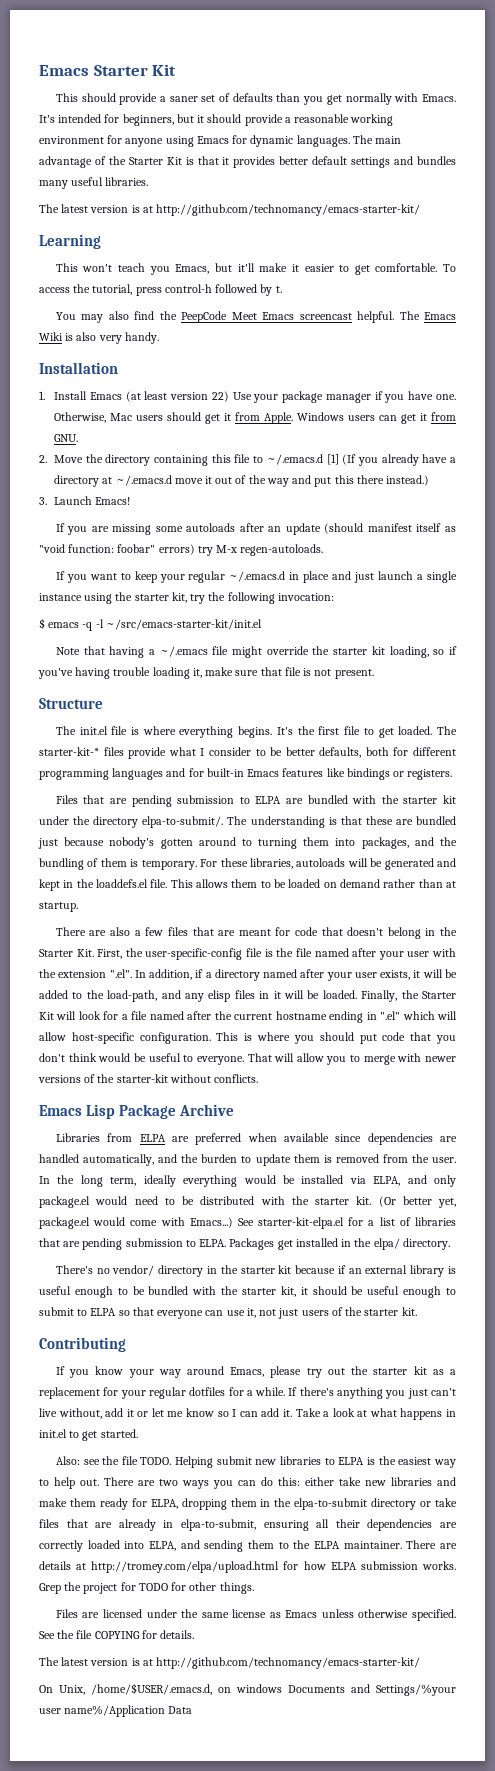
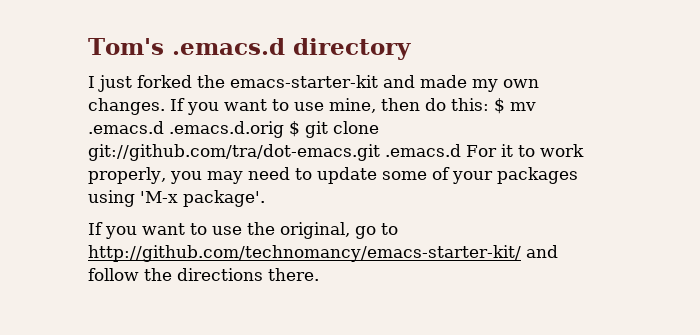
- Emacs Starter Kit
- This should provide a saner set of defaults than you get normally with Emacs. It's intended for beginners, but it should provide a reasonable working environment for anyone using Emacs for dynamic languages. The main advantage of the Starter Kit is that it provides better default settings and bundles many useful libraries.
- The latest version is at http://github.com/technomancy/emacs-starter-kit/
- Learning
- This won't teach you Emacs, but it'll make it easier to get comfortable. To access the tutorial, press control-h followed by t.
- You may also find the PeepCode Meet Emacs screencast helpful. The Emacs Wiki is also very handy.
- Installation
- 1. Install Emacs (at least version 22) Use your package manager if you have one. Otherwise, Mac users should get it from Apple. Windows users can get it from GNU.
- 2. Move the directory containing this file to ~/.emacs.d [1] (If you already have a directory at ~/.emacs.d move it out of the way and put this there instead.)
- 3. Launch Emacs!
- If you are missing some autoloads after an update (should manifest itself as "void function: foobar" errors) try M-x regen-autoloads.
- If you want to keep your regular ~/.emacs.d in place and just launch a single instance using the starter kit, try the following invocation:
- $ emacs -q -l ~/src/emacs-starter-kit/init.el
- Note that having a ~/.emacs file might override the starter kit loading, so if you've having trouble loading it, make sure that file is not present.
- Structure
- The init.el file is where everything begins. It's the first file to get loaded. The starter-kit-* files provide what I consider to be better defaults, both for different programming languages and for built-in Emacs features like bindings or registers.
- Files that are pending submission to ELPA are bundled with the starter kit under the directory elpa-to-submit/. The understanding is that these are bundled just because nobody's gotten around to turning them into packages, and the bundling of them is temporary. For these libraries, autoloads will be generated and kept in the loaddefs.el file. This allows them to be loaded on demand rather than at startup.
- There are also a few files that are meant for code that doesn't belong in the Starter Kit. First, the user-specific-config file is the file named after your user with the extension ".el". In addition, if a directory named after your user exists, it will be added to the load-path, and any elisp files in it will be loaded. Finally, the Starter Kit will look for a file named after the current hostname ending in ".el" which will allow host-specific configuration. This is where you should put code that you don't think would be useful to everyone. That will allow you to merge with newer versions of the starter-kit without conflicts.
- Emacs Lisp Package Archive
- Libraries from ELPA are preferred when available since dependencies are handled automatically, and the burden to update them is removed from the user. In the long term, ideally everything would be installed via ELPA, and only package.el would need to be distributed with the starter kit. (Or better yet, package.el would come with Emacs...) See starter-kit-elpa.el for a list of libraries that are pending submission to ELPA. Packages get installed in the elpa/ directory.
- There's no vendor/ directory in the starter kit because if an external library is useful enough to be bundled with the starter kit, it should be useful enough to submit to ELPA so that everyone can use it, not just users of the starter kit.
- Contributing
- If you know your way around Emacs, please try out the starter kit as a replacement for your regular dotfiles for a while. If there's anything you just can't live without, add it or let me know so I can add it. Take a look at what happens in init.el to get started.
- Also: see the file TODO. Helping submit new libraries to ELPA is the easiest way to help out. There are two ways you can do this: either take new libraries and make them ready for ELPA, dropping them in the elpa-to-submit directory or take files that are already in elpa-to-submit, ensuring all their dependencies are correctly loaded into ELPA, and sending them to the ELPA maintainer. There are details at http://tromey.com/elpa/upload.html for how ELPA submission works. Grep the project for TODO for other things.
- Files are licensed under the same license as Emacs unless otherwise specified. See the file COPYING for details.
- The latest version is at http://github.com/technomancy/emacs-starter-kit/
- On Unix, /home/$USER/.emacs.d, on windows Documents and Settings/%your user name%/Application Data
+ Tom's .emacs.d directory
+ I just forked the emacs-starter-kit and made my own changes. If you want to use mine, then do this: $ mv .emacs.d .emacs.d.orig $ git clone git://github.com/tra/dot-emacs.git .emacs.d For it to work properly, you may need to update some of your packages using 'M-x package'.
+ If you want to use the original, go to http://github.com/technomancy/emacs-starter-kit/ and follow the directions there.

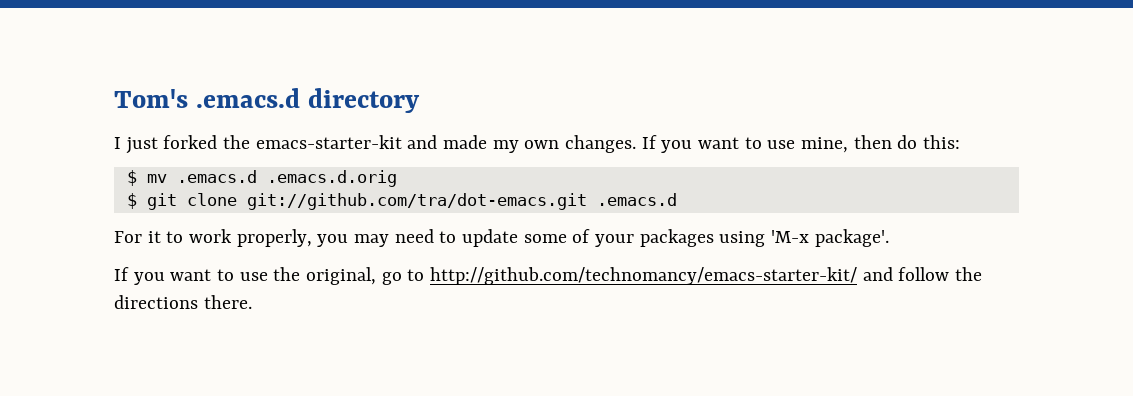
- If you want to use mine, then do this: $ mv .emacs.d .emacs.d.orig $ git clone git://github.com/tra/dot-emacs.git .emacs.d For it to work properly, you may need to update some of your packages using 'M-x package'.
+ If you want to use mine, then do this:
+ $ mv .emacs.d .emacs.d.orig
+ $ git clone git://github.com/tra/dot-emacs.git .emacs.d
+ For it to work properly, you may need to update some of your packages using 'M-x package'.

